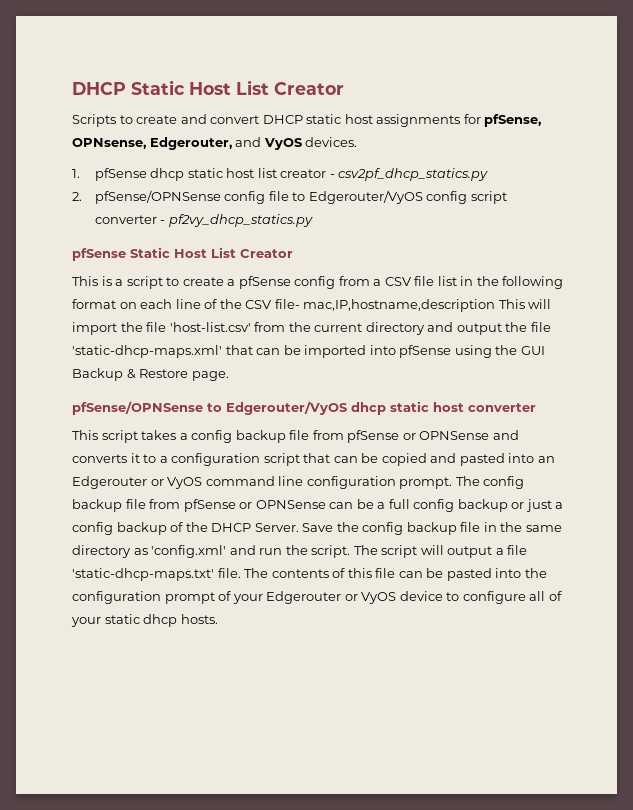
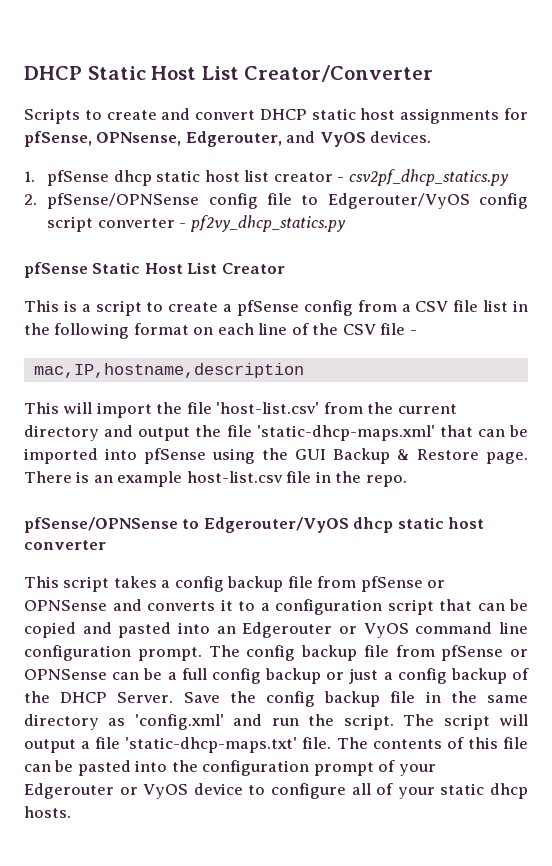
- DHCP Static Host List Creator
+ DHCP Static Host List Creator/Converter
- This is a script to create a pfSense config from a CSV file list in the following format on each line of the CSV file- mac,IP,hostname,description This will import the file 'host-list.csv' from the current directory and output the file 'static-dhcp-maps.xml' that can be imported into pfSense using the GUI Backup & Restore page.
+ This is a script to create a pfSense config from a CSV file list in the following format on each line of the CSV file -
+ mac,IP,hostname,description
+ This will import the file 'host-list.csv' from the current directory and output the file 'static-dhcp-maps.xml' that can be imported into pfSense using the GUI Backup & Restore page. There is an example host-list.csv file in the repo.

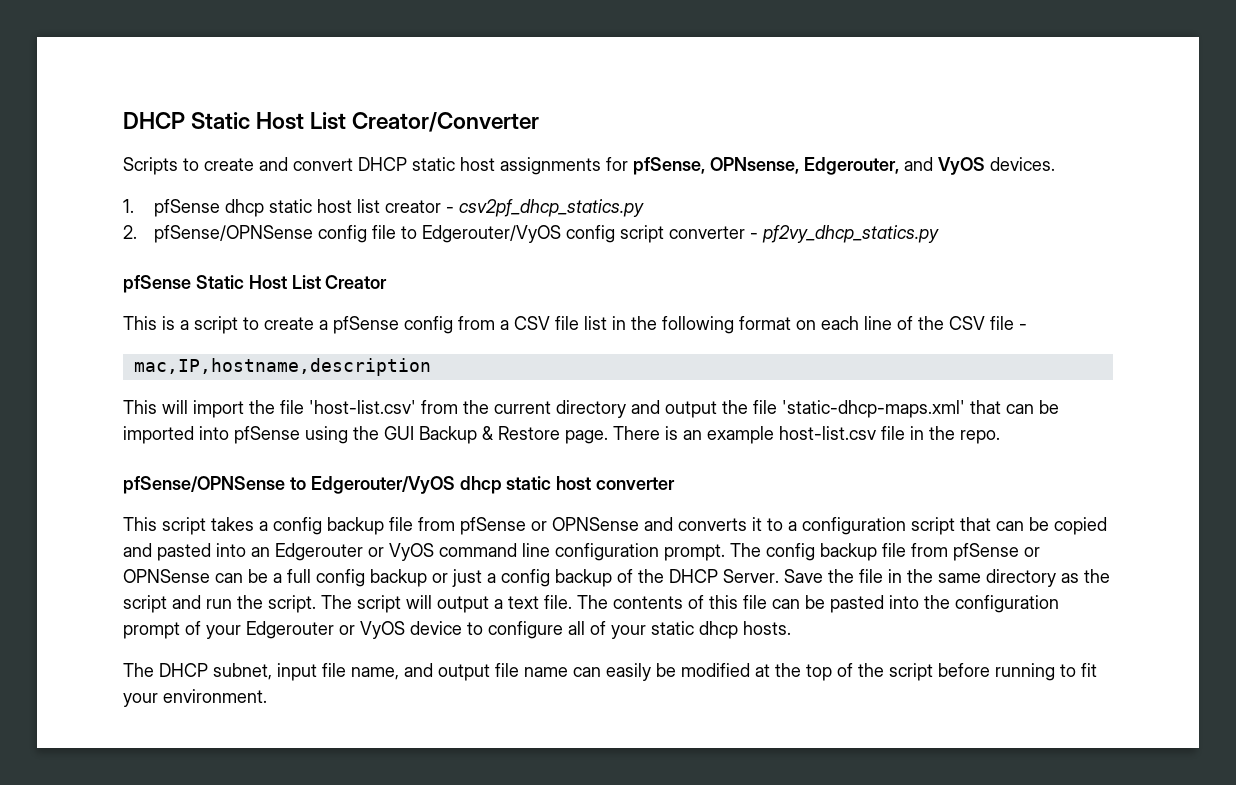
- Save the config backup file in the same directory as 'config.xml' and run the script.
+ Save the file in the same directory as the script and run the script.
- The script will output a file 'static-dhcp-maps.txt' file.
+ The script will output a text file.
+ The DHCP subnet, input file name, and output file name can easily be modified at the top of the script before running to fit your environment.

